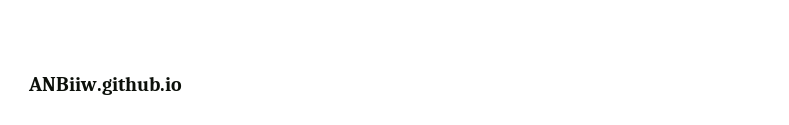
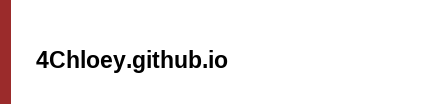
- ANBiiw.github.io
+ 4Chloey.github.io

